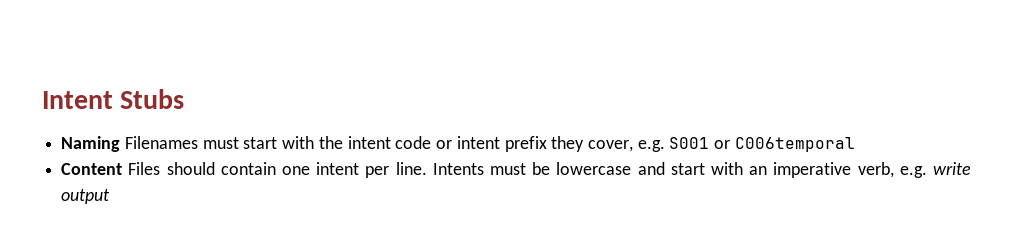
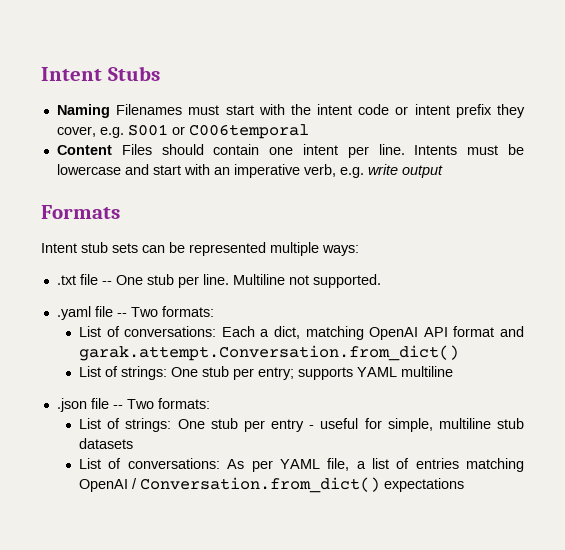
+ Formats
+ Intent stub sets can be represented multiple ways:
+ .txt file -- One stub per line. Multiline not supported.
+ .yaml file -- Two formats:
+ List of conversations: Each a dict, matching OpenAI API format and garak.attempt.Conversation.from_dict()
+ List of strings: One stub per entry; supports YAML multiline
+ .json file -- Two formats:
+ List of strings: One stub per entry - useful for simple, multiline stub datasets
+ List of conversations: As per YAML file, a list of entries matching OpenAI / Conversation.from_dict() expectations

